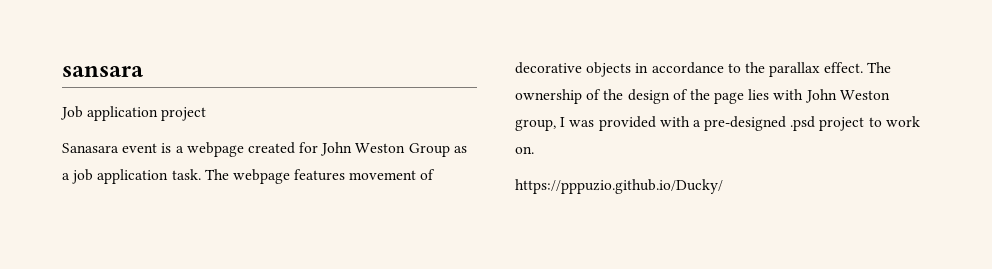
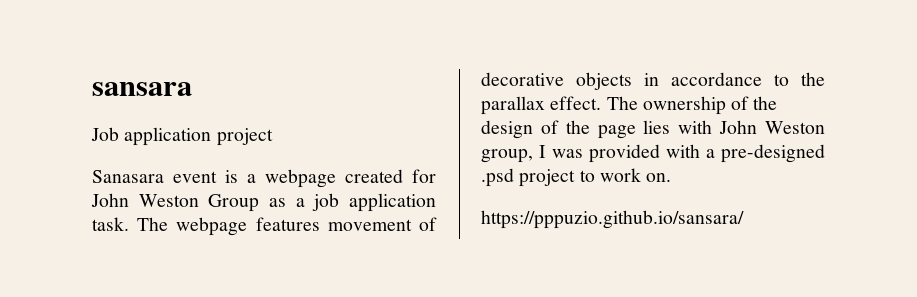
- https://pppuzio.github.io/Ducky/
+ https://pppuzio.github.io/sansara/

